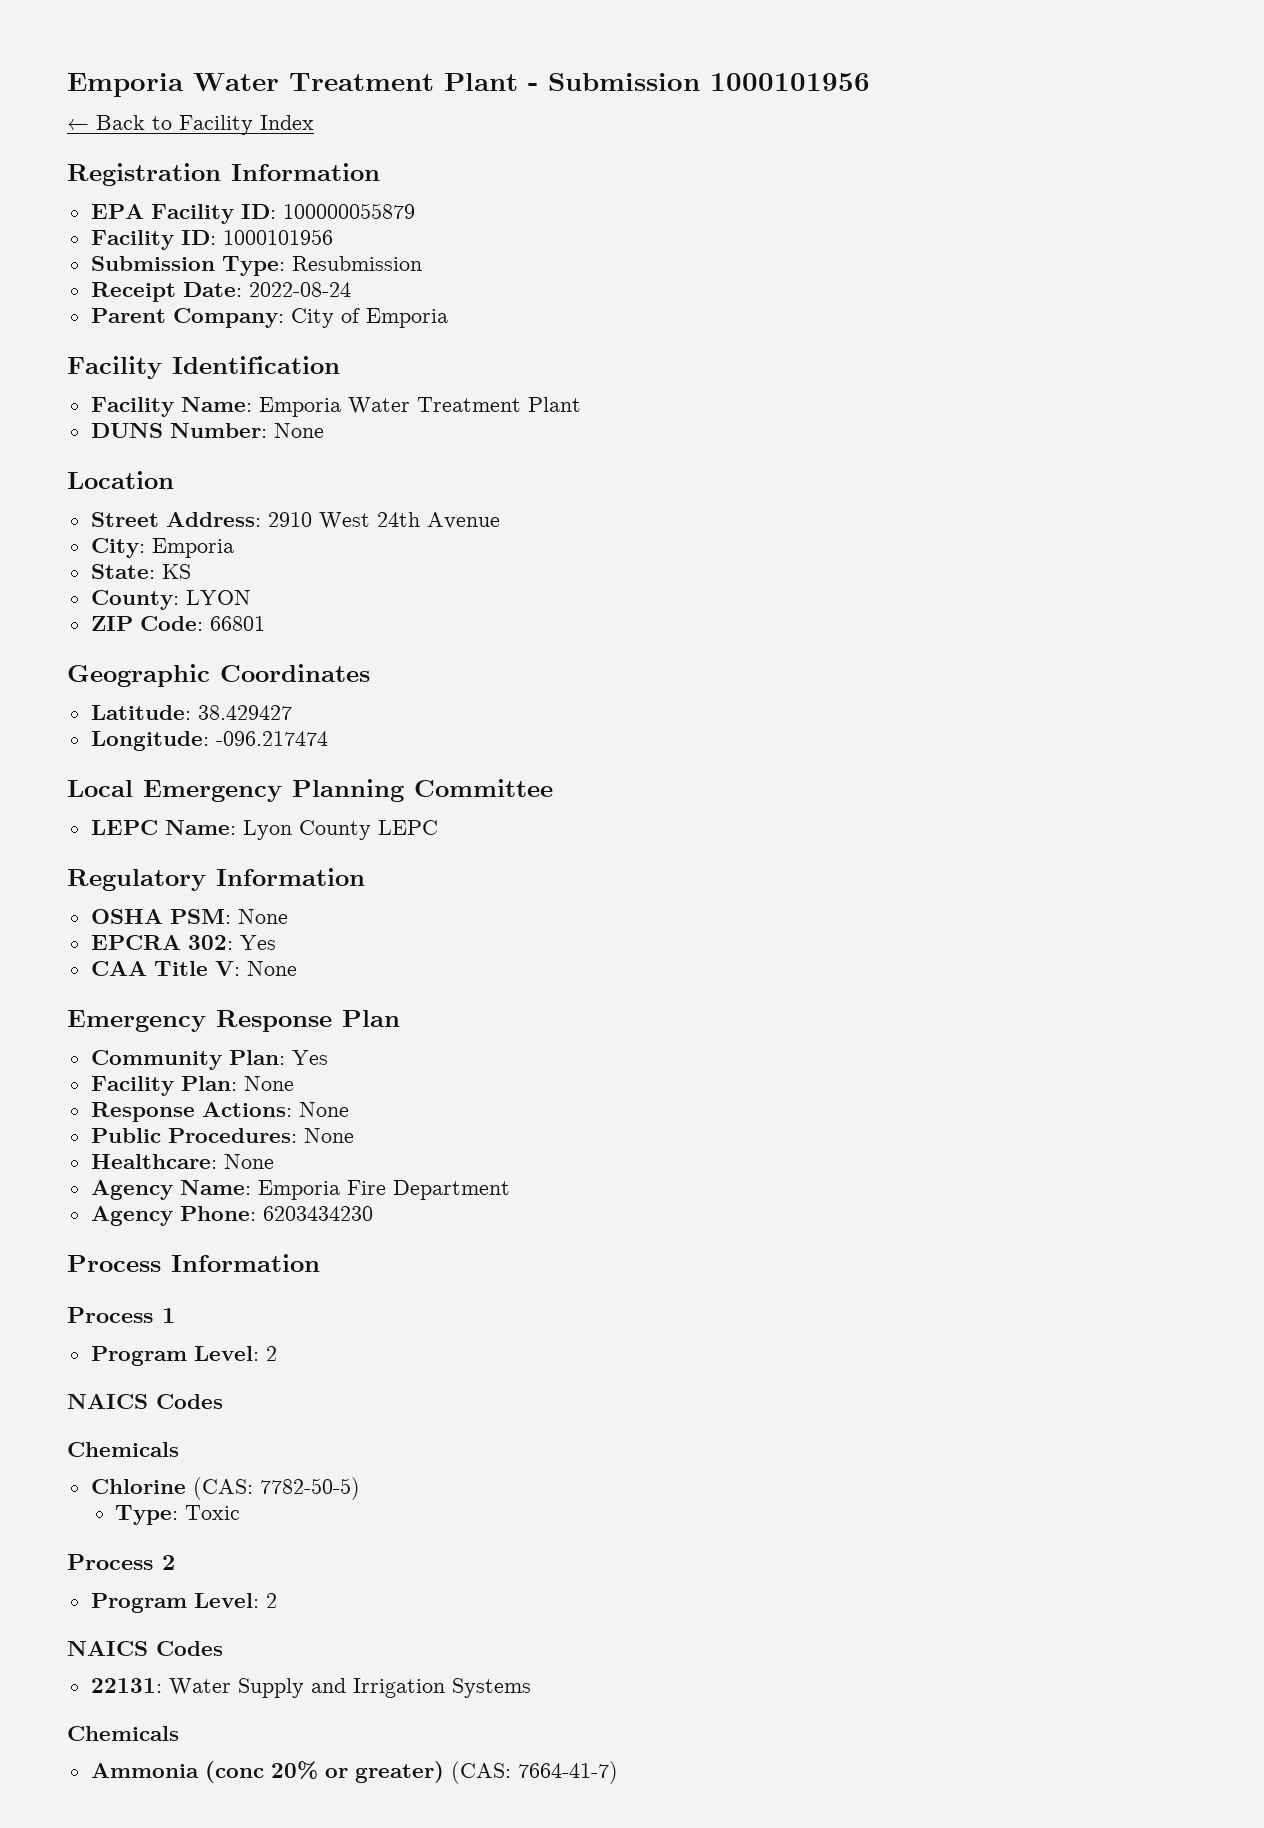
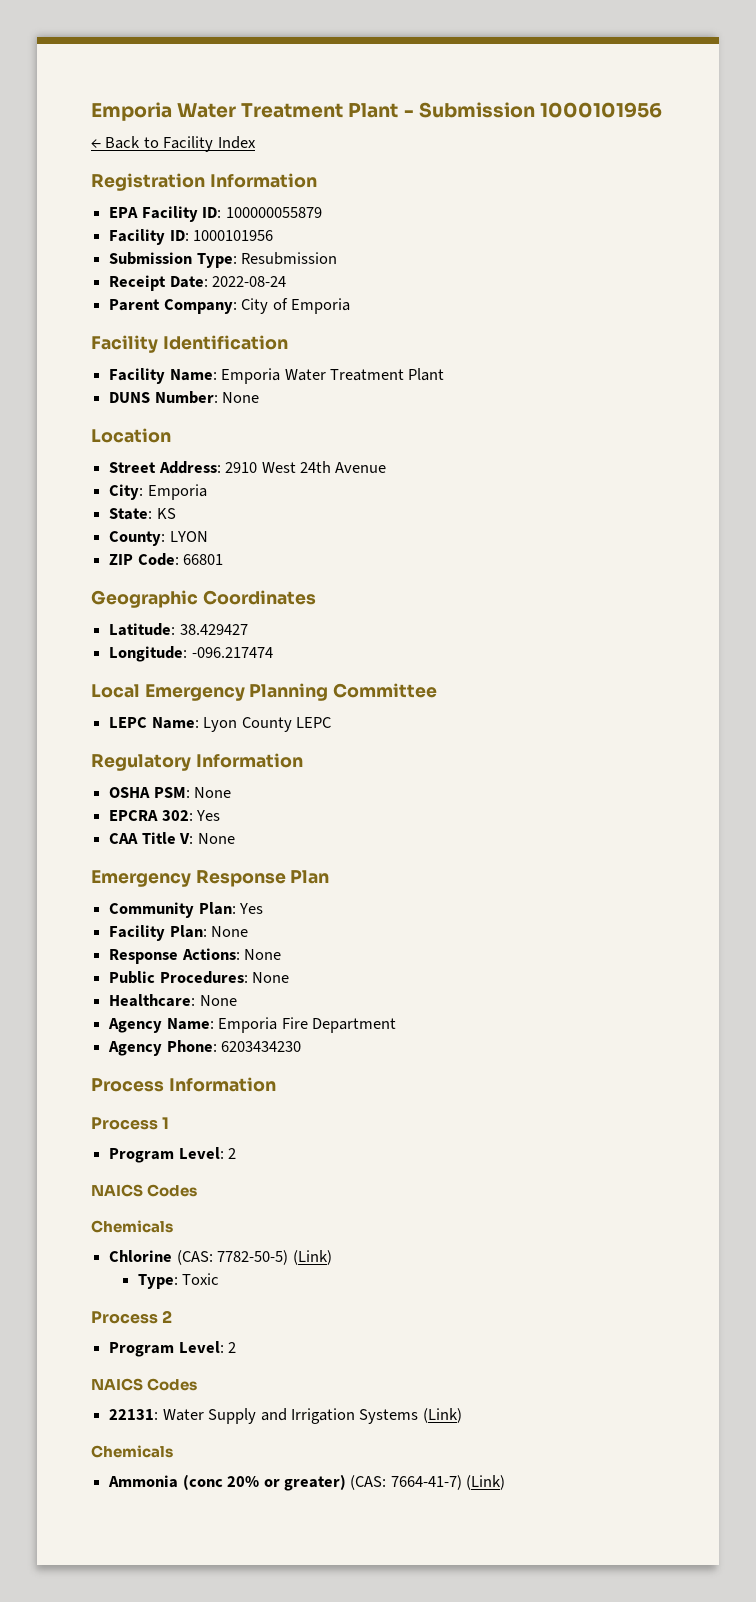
- Chlorine (CAS: 7782-50-5)
+ Chlorine (CAS: 7782-50-5) (Link)
- 22131: Water Supply and Irrigation Systems
+ 22131: Water Supply and Irrigation Systems (Link)
- Ammonia (conc 20% or greater) (CAS: 7664-41-7)
+ Ammonia (conc 20% or greater) (CAS: 7664-41-7) (Link)

